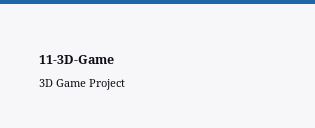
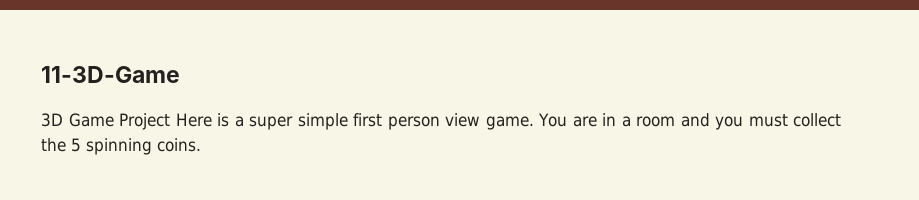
- 3D Game Project
+ 3D Game Project Here is a super simple first person view game. You are in a room and you must collect the 5 spinning coins.

